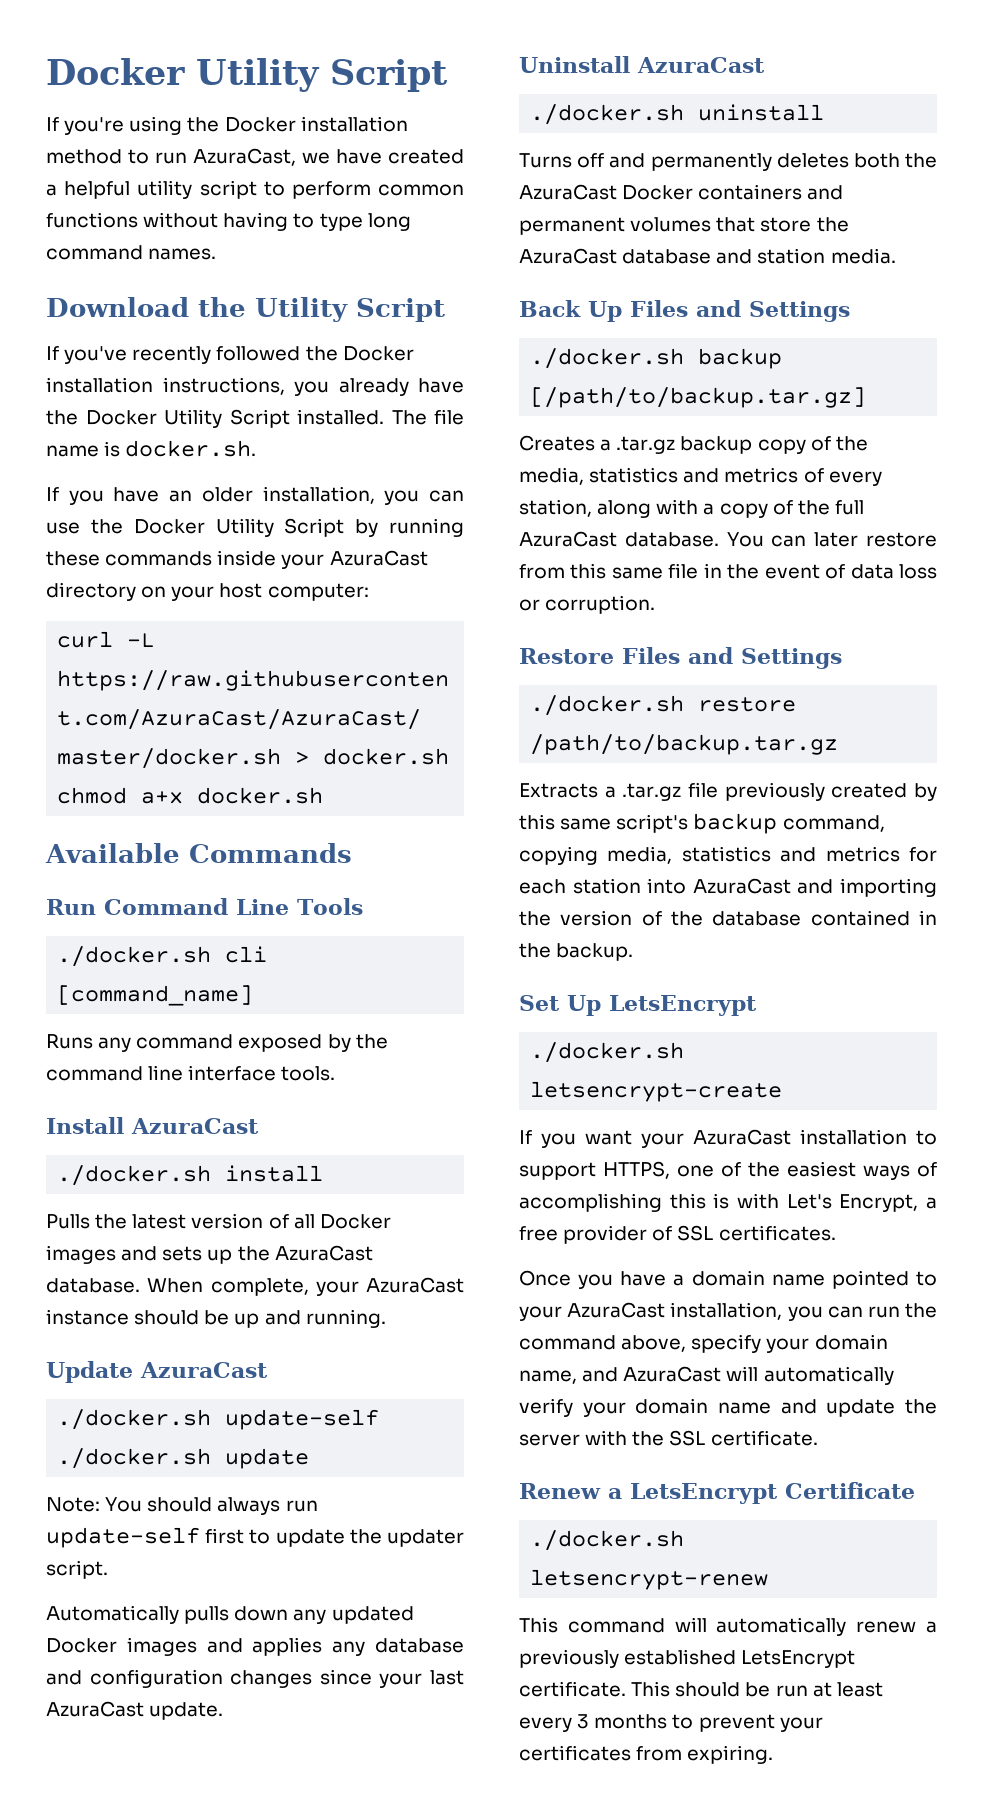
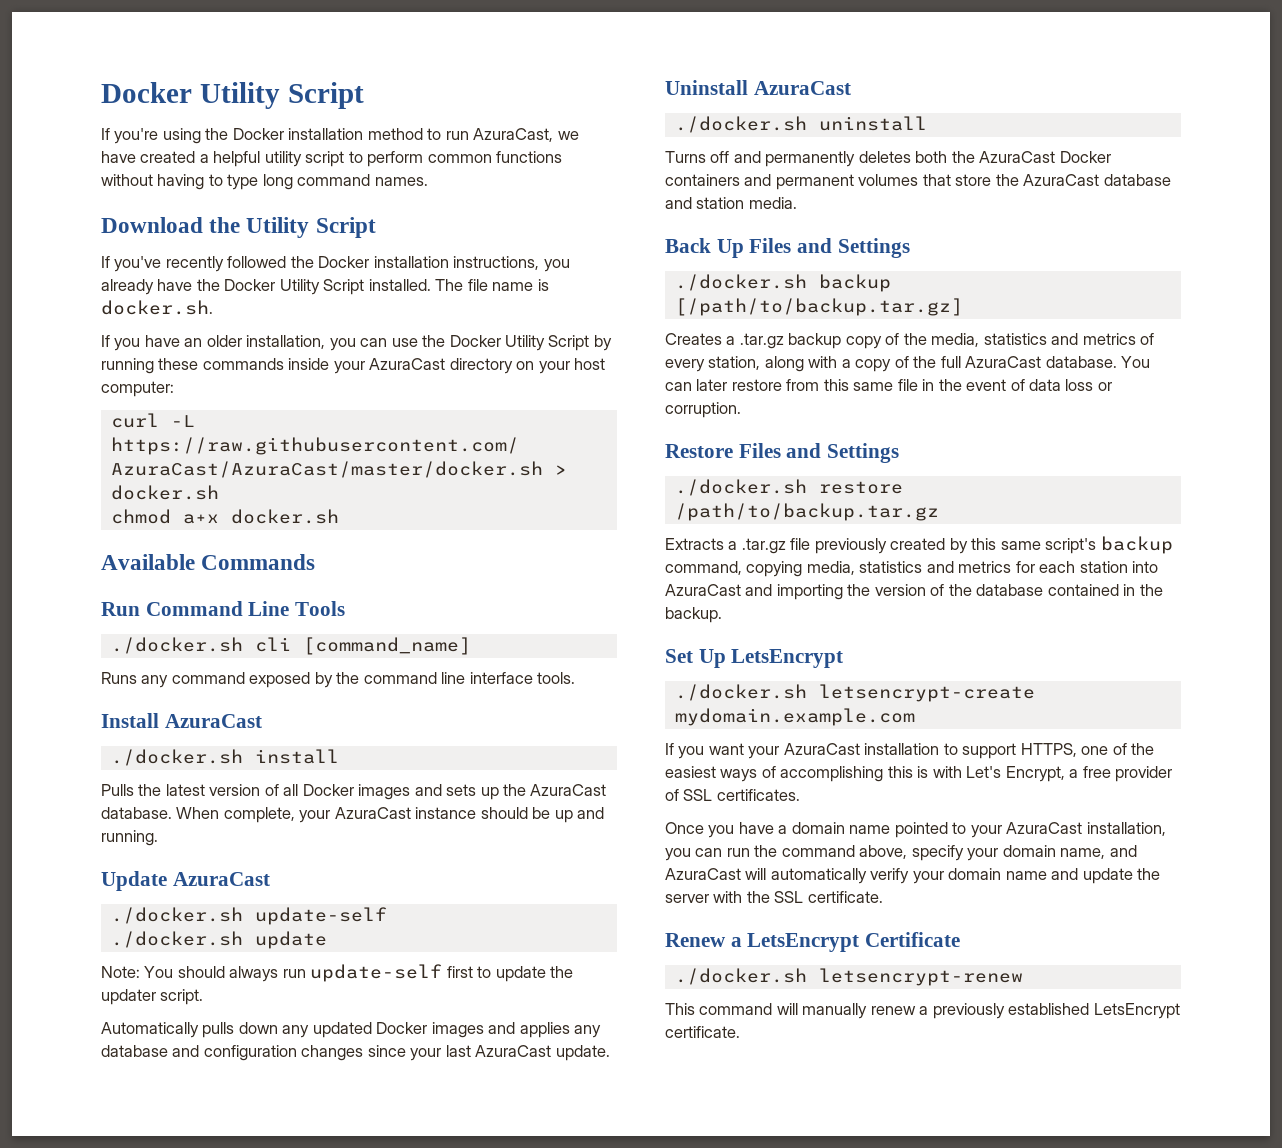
- ./docker.sh letsencrypt-create
+ ./docker.sh letsencrypt-create mydomain.example.com
- This command will automatically renew a previously established LetsEncrypt certificate. This should be run at least every 3 months to prevent your certificates from expiring.
+ This command will manually renew a previously established LetsEncrypt certificate.

